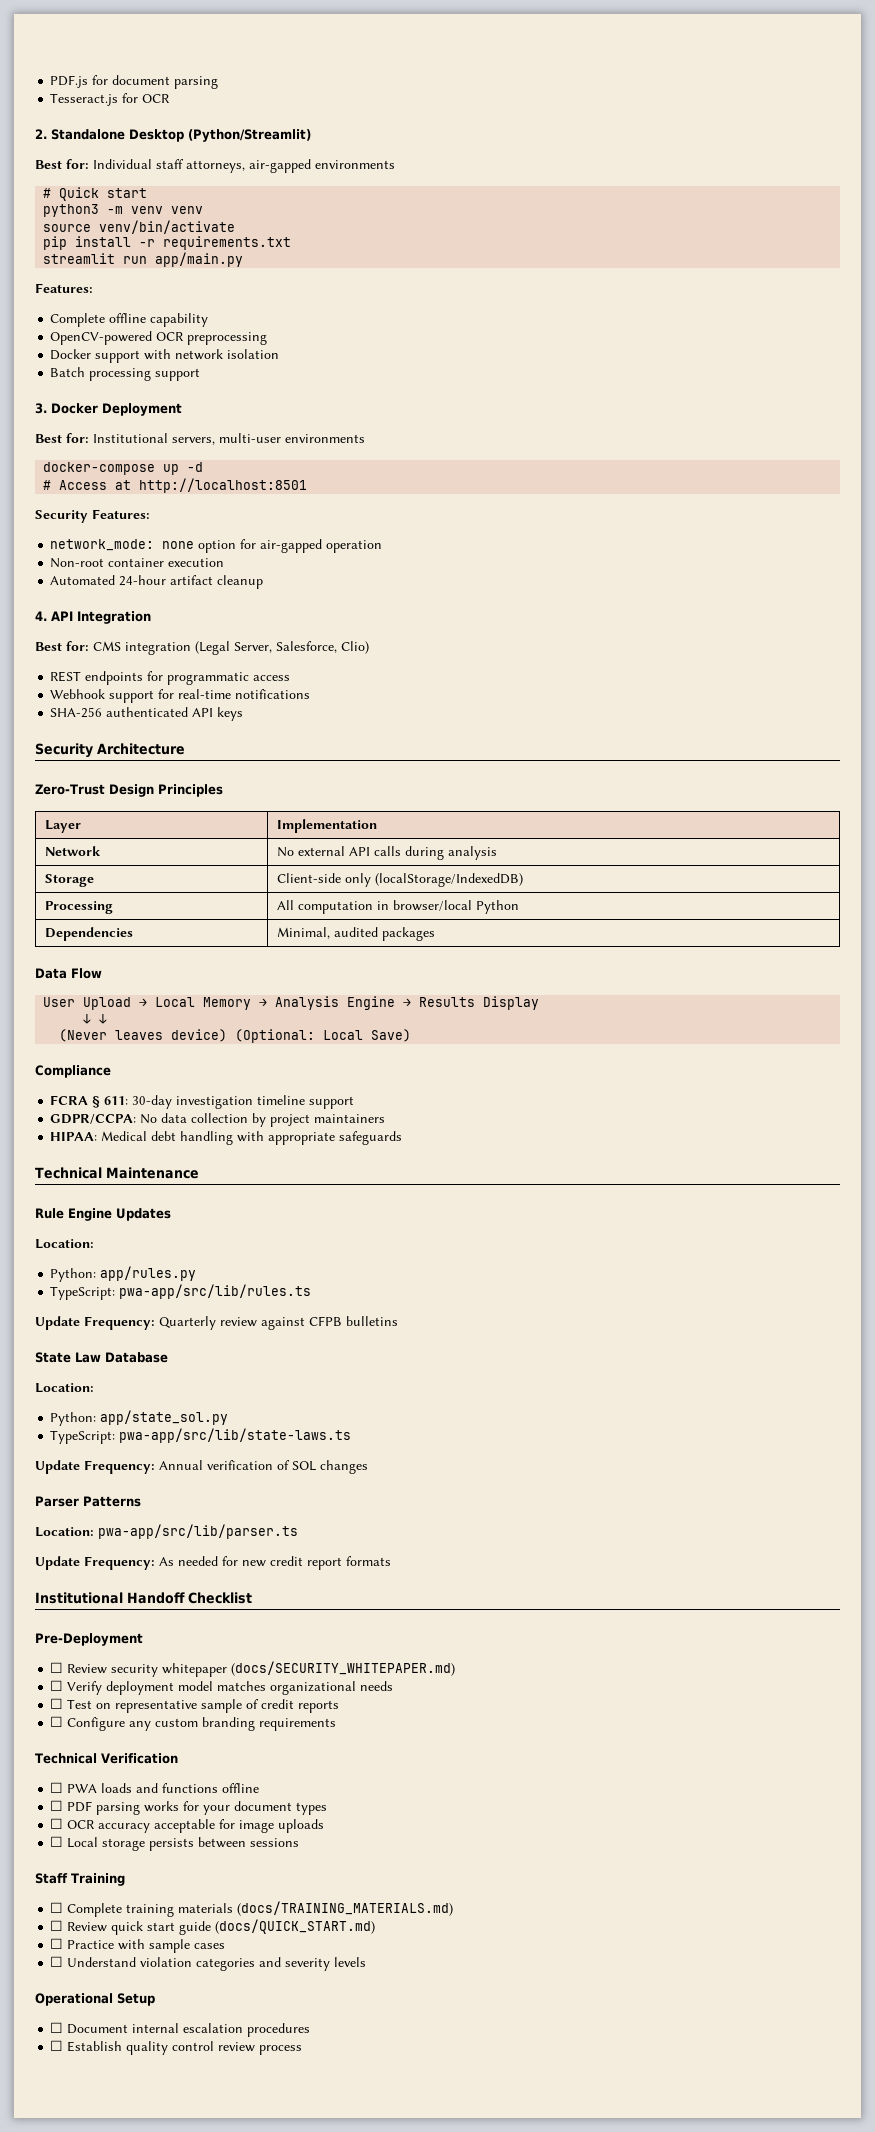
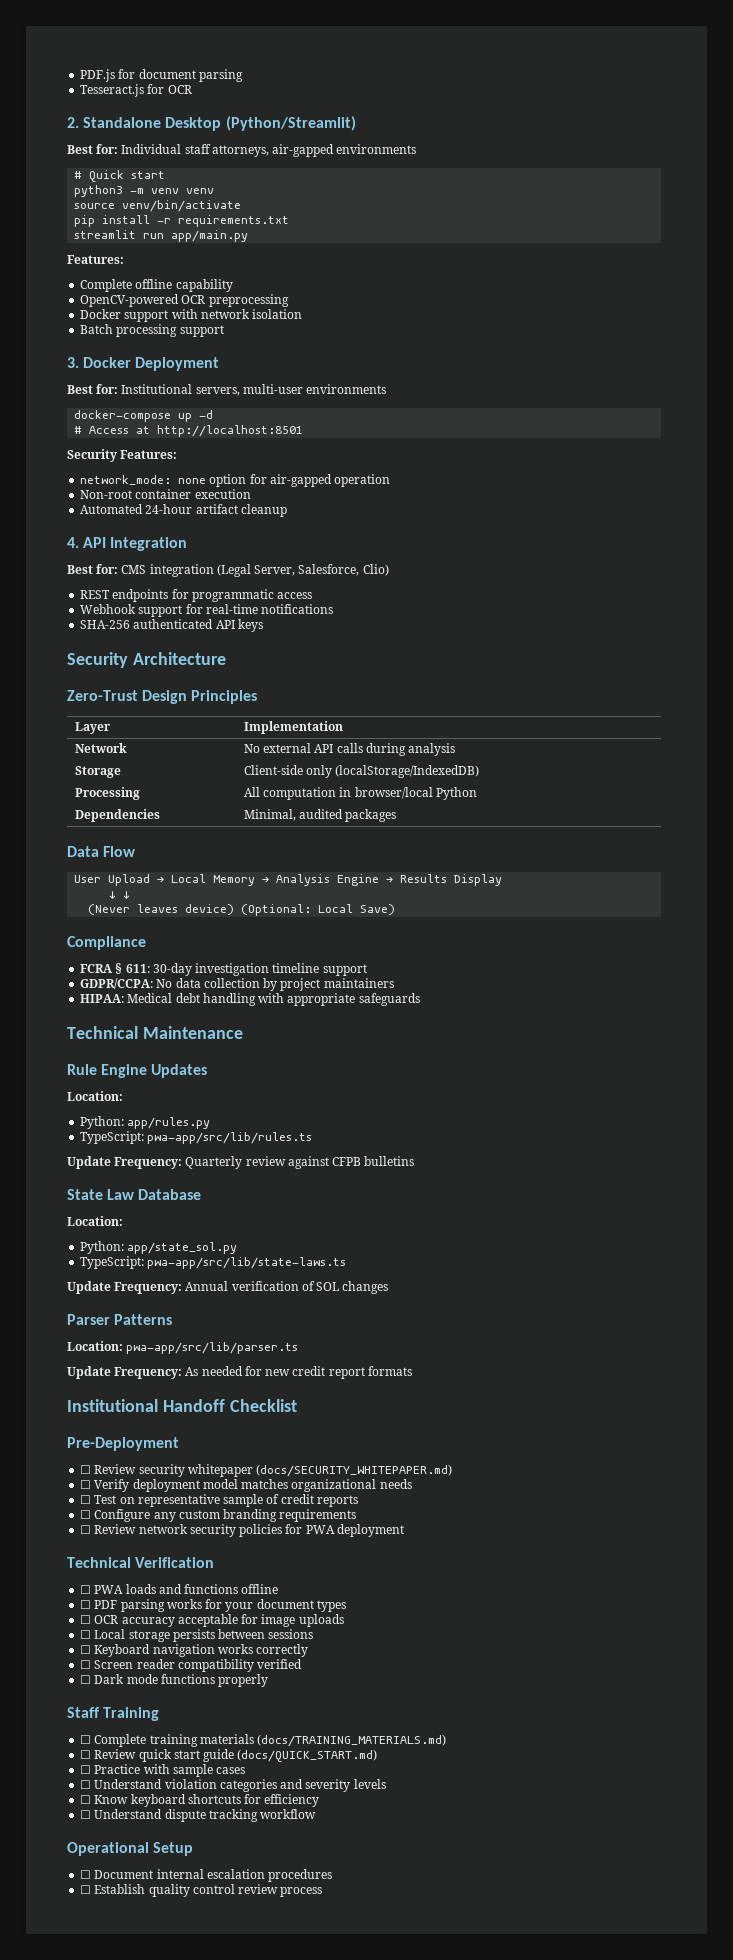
+ ☐ Review network security policies for PWA deployment
+ ☐ Keyboard navigation works correctly
+ ☐ Screen reader compatibility verified
+ ☐ Dark mode functions properly
+ ☐ Know keyboard shortcuts for efficiency
+ ☐ Understand dispute tracking workflow

